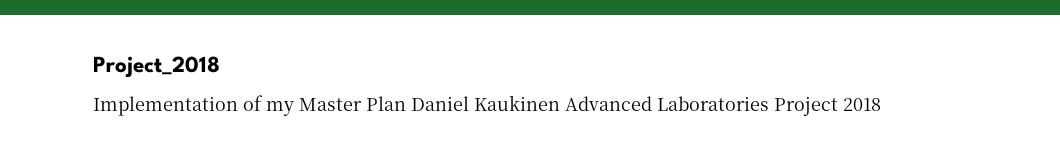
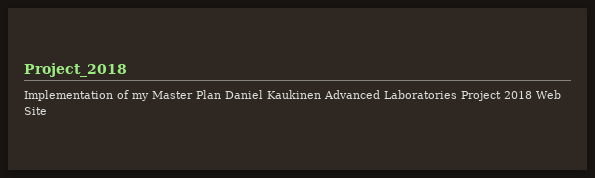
- Implementation of my Master Plan Daniel Kaukinen Advanced Laboratories Project 2018
+ Implementation of my Master Plan Daniel Kaukinen Advanced Laboratories Project 2018 Web Site

